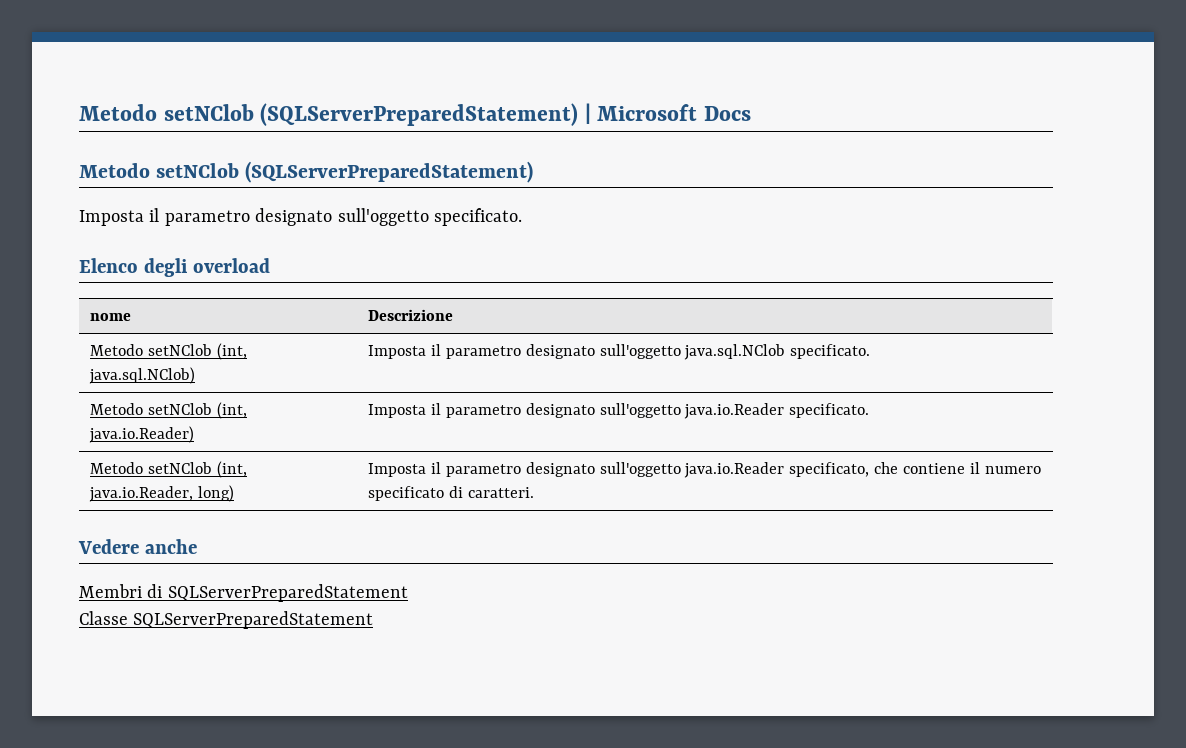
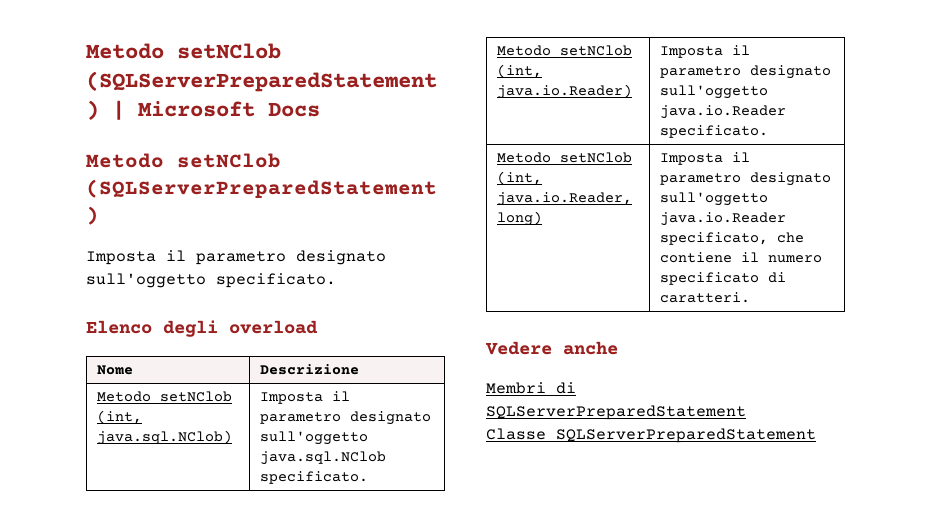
- nome | Descrizione
+ Nome | Descrizione

